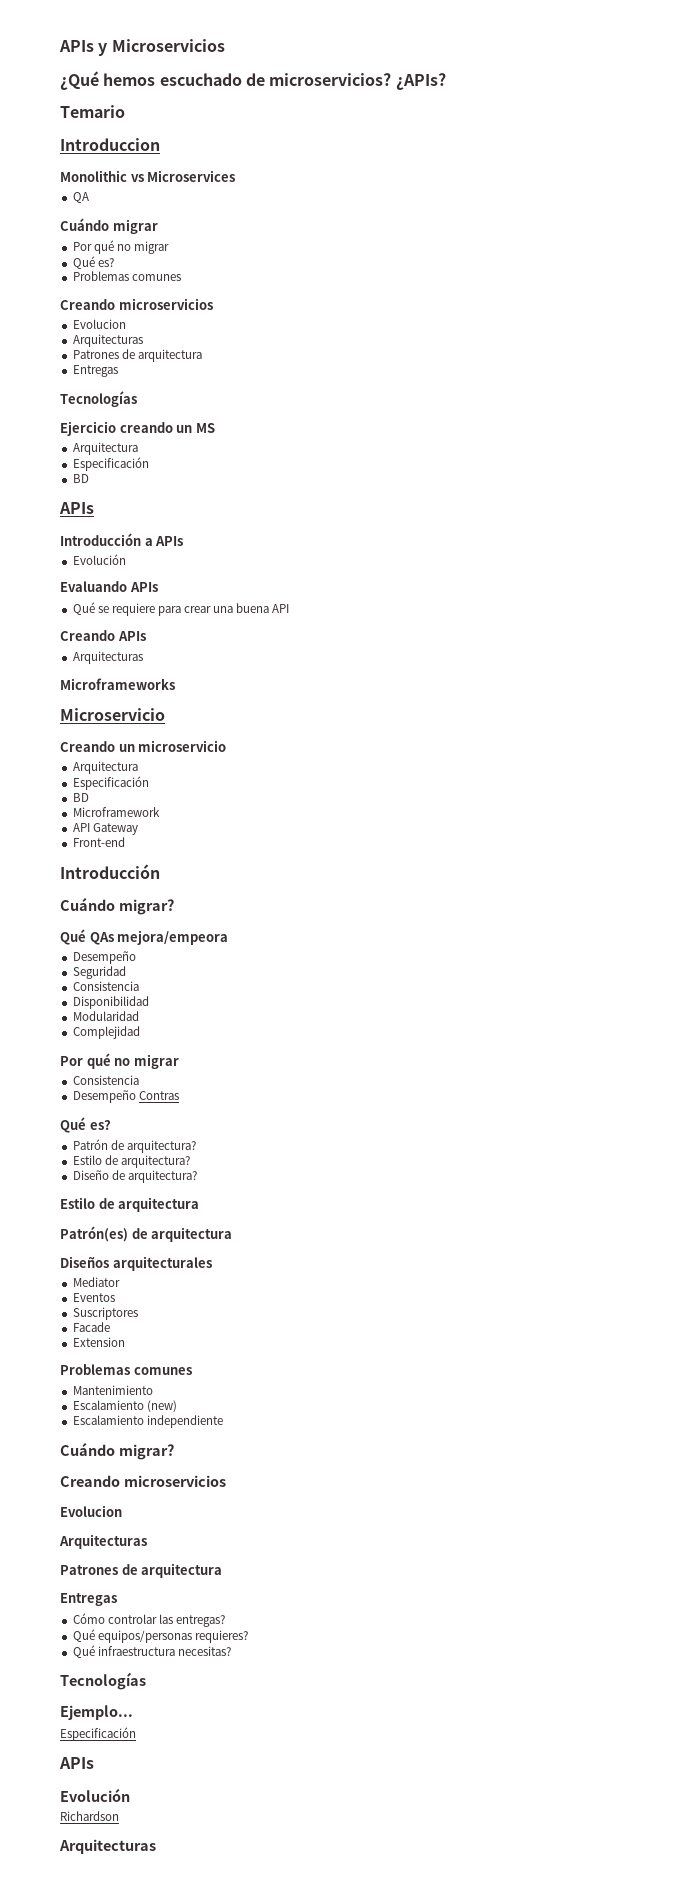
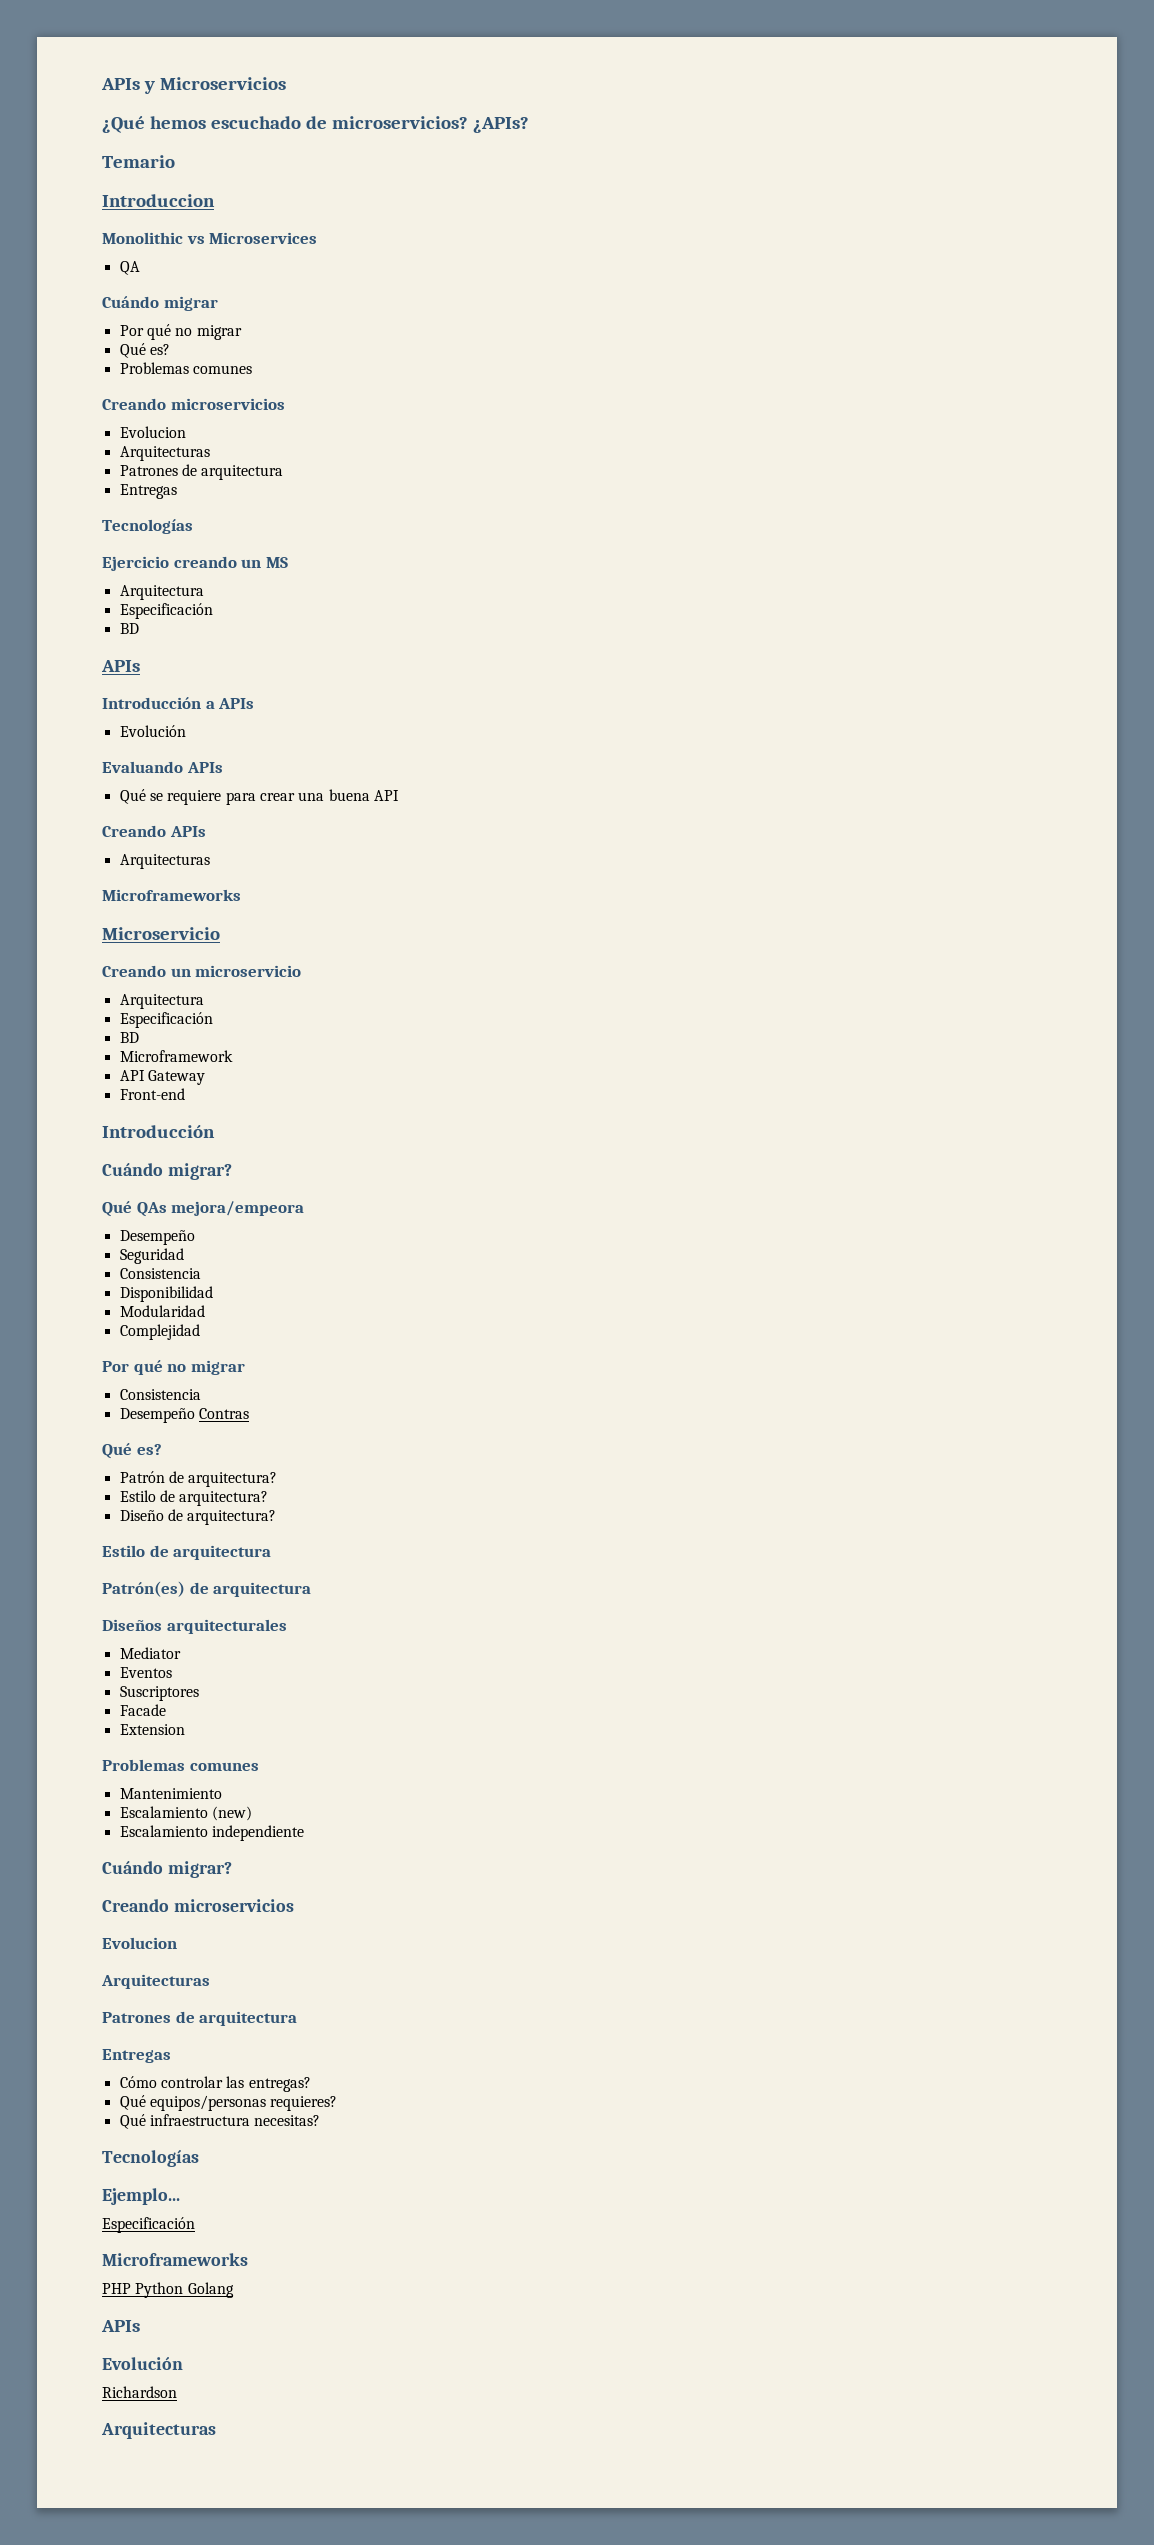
  Ejemplo...
  Especificación
+ Microframeworks
+ PHP Python Golang

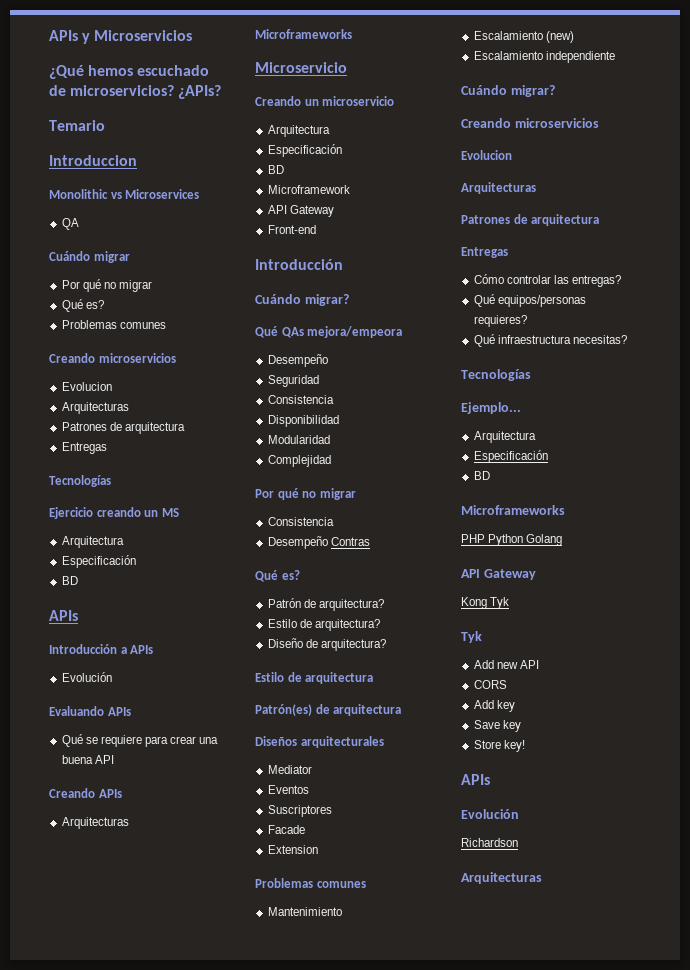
  Ejemplo...
+ Arquitectura
  Especificación
+ BD
  PHP Python Golang
+ API Gateway
+ Kong Tyk
+ Tyk
+ Add new API
+ CORS
+ Add key
+ Save key
+ Store key!

